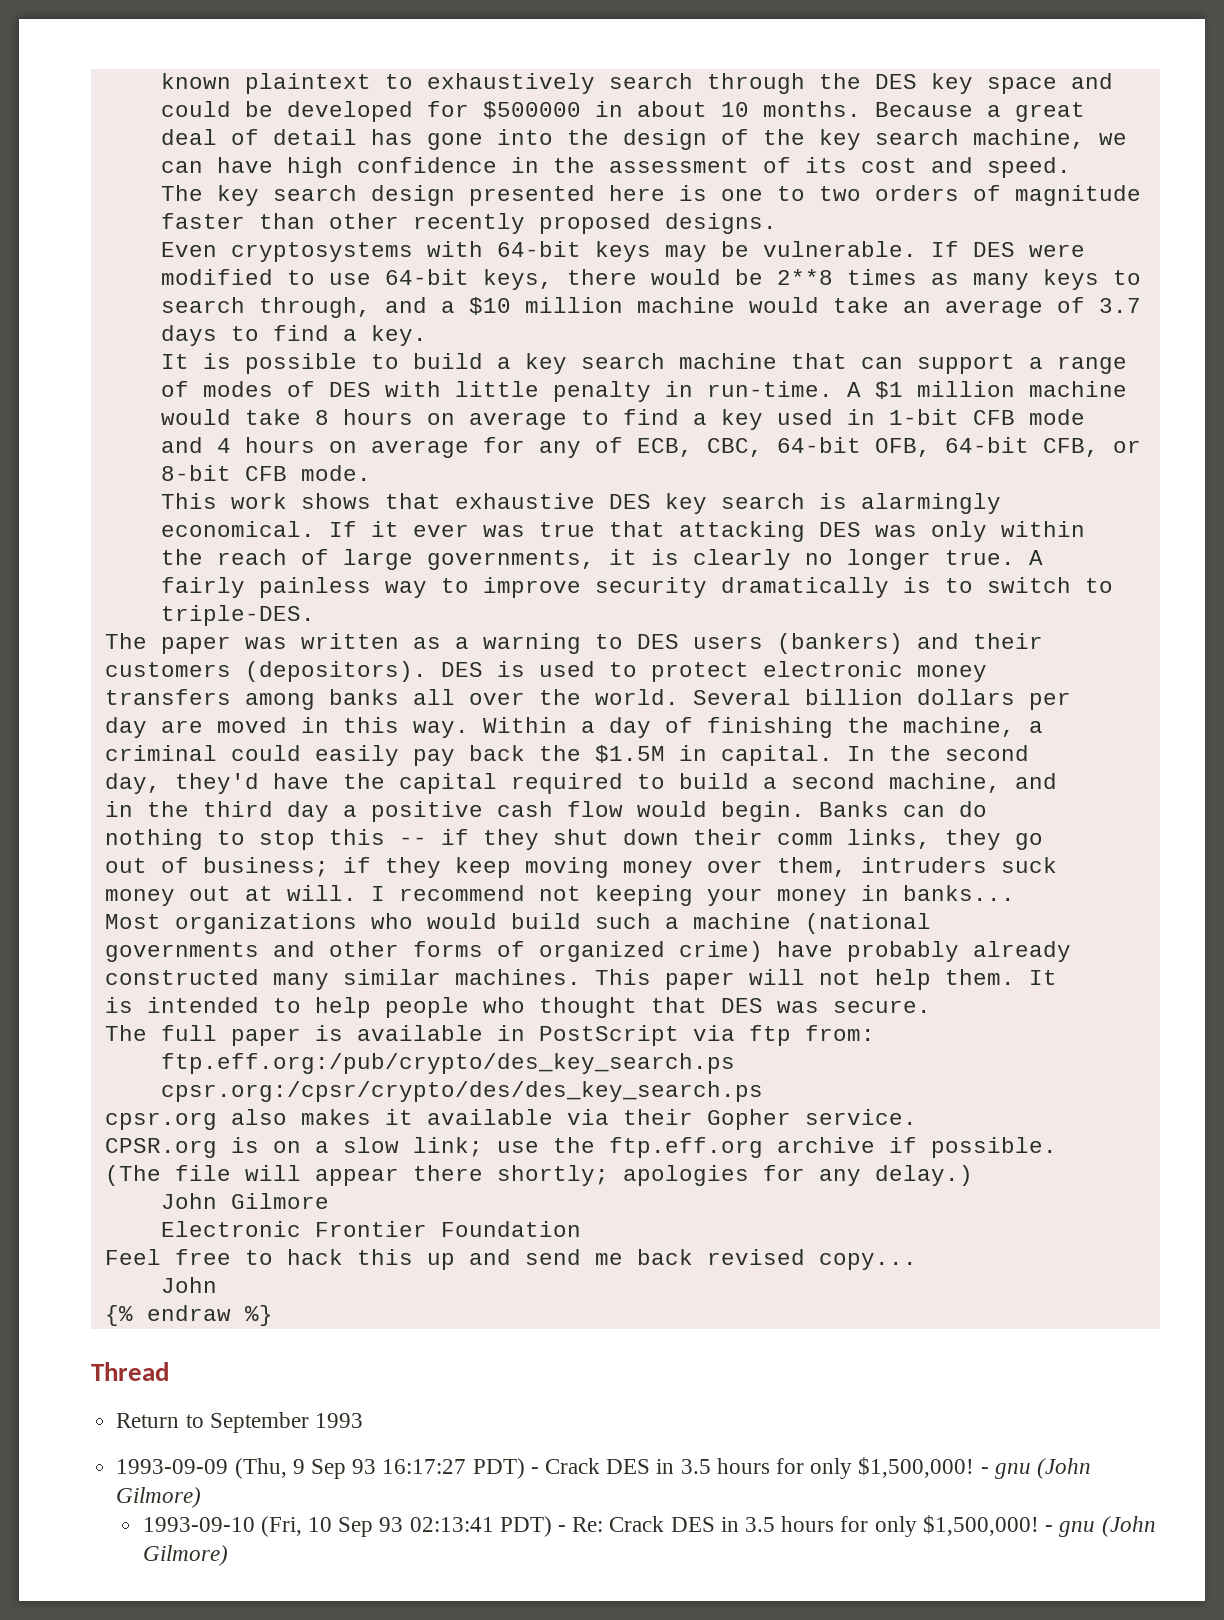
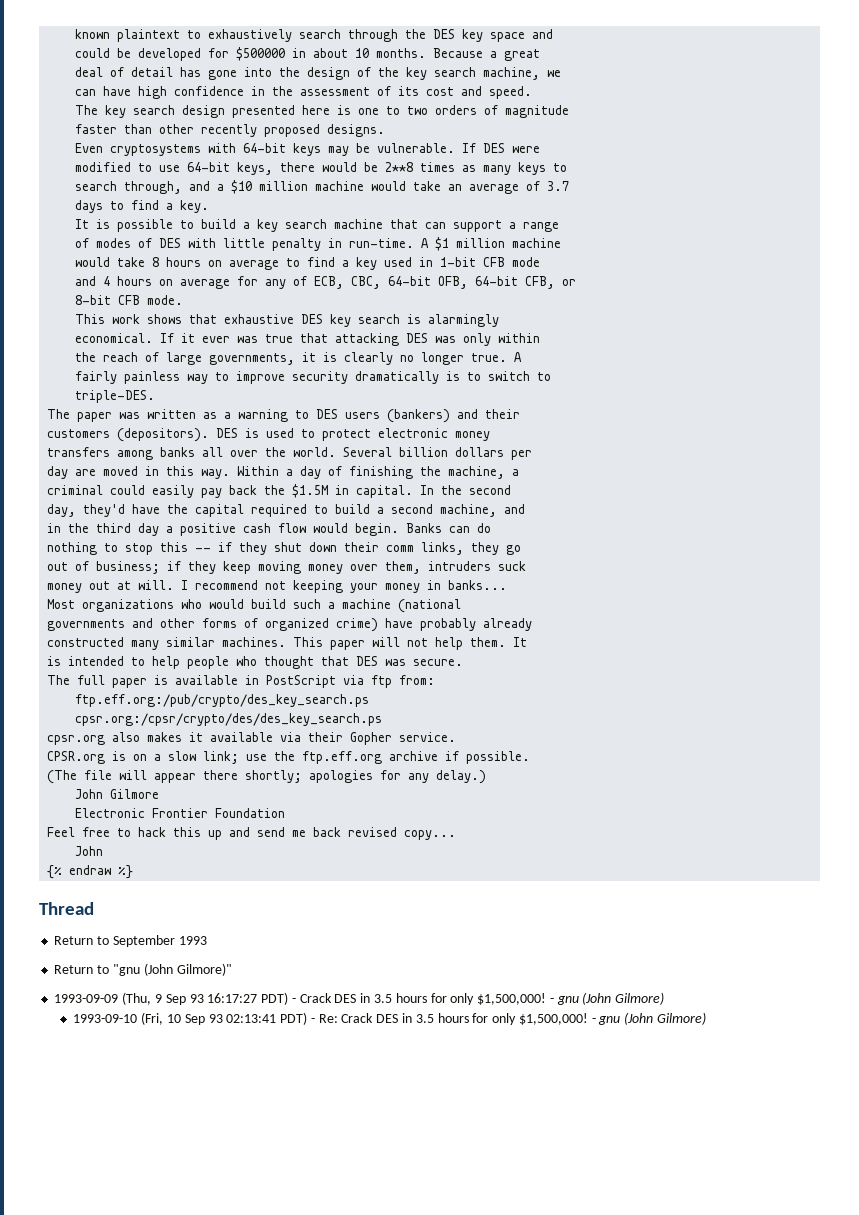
+ Return to "gnu (John Gilmore)"

